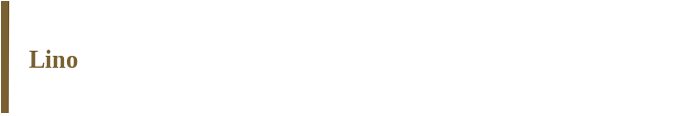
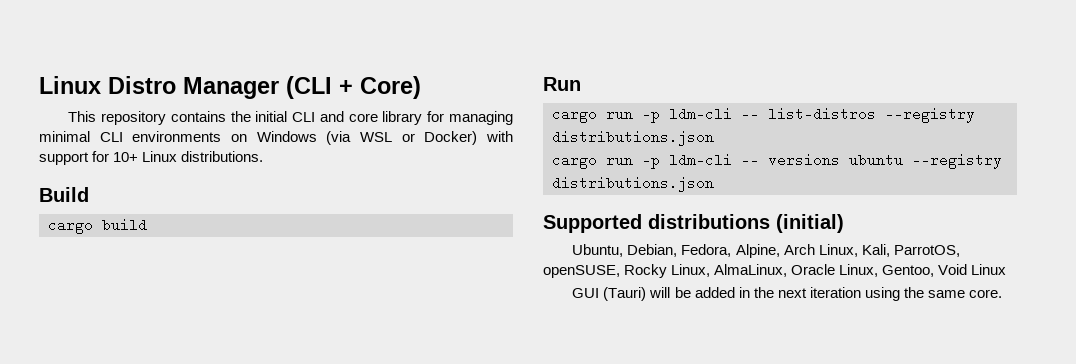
- Lino
+ Linux Distro Manager (CLI + Core)
+ This repository contains the initial CLI and core library for managing minimal CLI environments on Windows (via WSL or Docker) with support for 10+ Linux distributions.
+ Build
+ cargo build
+ Run
+ cargo run -p ldm-cli -- list-distros --registry distributions.json
+ cargo run -p ldm-cli -- versions ubuntu --registry distributions.json
+ Supported distributions (initial)
+ Ubuntu, Debian, Fedora, Alpine, Arch Linux, Kali, ParrotOS, openSUSE, Rocky Linux, AlmaLinux, Oracle Linux, Gentoo, Void Linux
+ GUI (Tauri) will be added in the next iteration using the same core.

